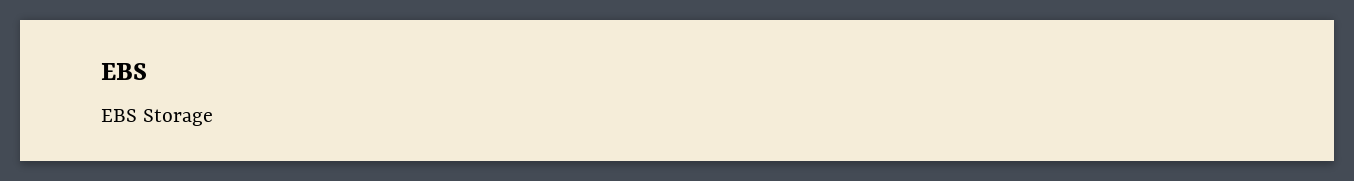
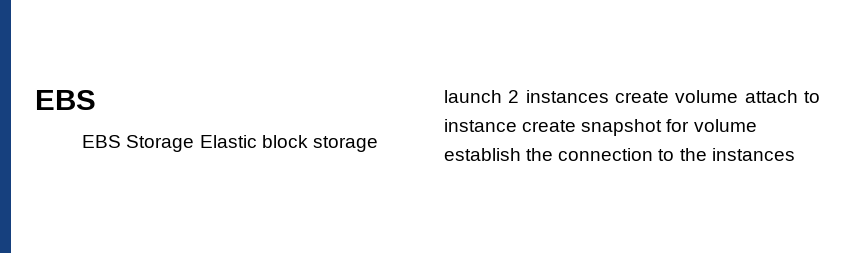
- EBS Storage
+ EBS Storage Elastic block storage launch 2 instances create volume attach to instance create snapshot for volume establish the connection to the instances

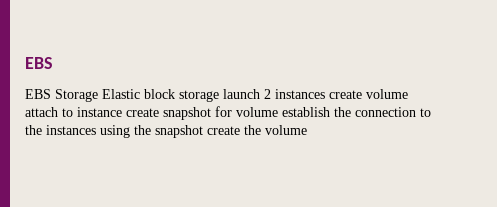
- EBS Storage Elastic block storage launch 2 instances create volume attach to instance create snapshot for volume establish the connection to the instances
+ EBS Storage Elastic block storage launch 2 instances create volume attach to instance create snapshot for volume establish the connection to the instances using the snapshot create the volume

